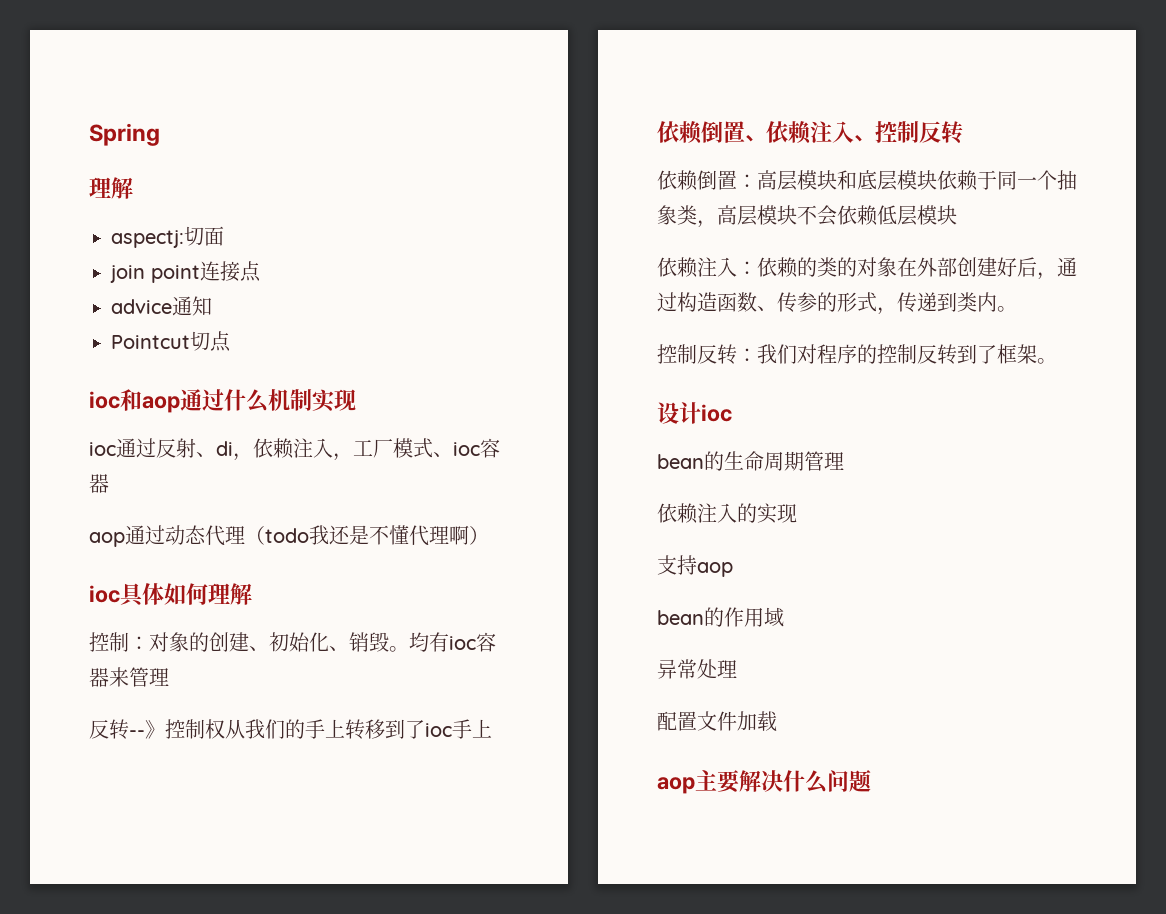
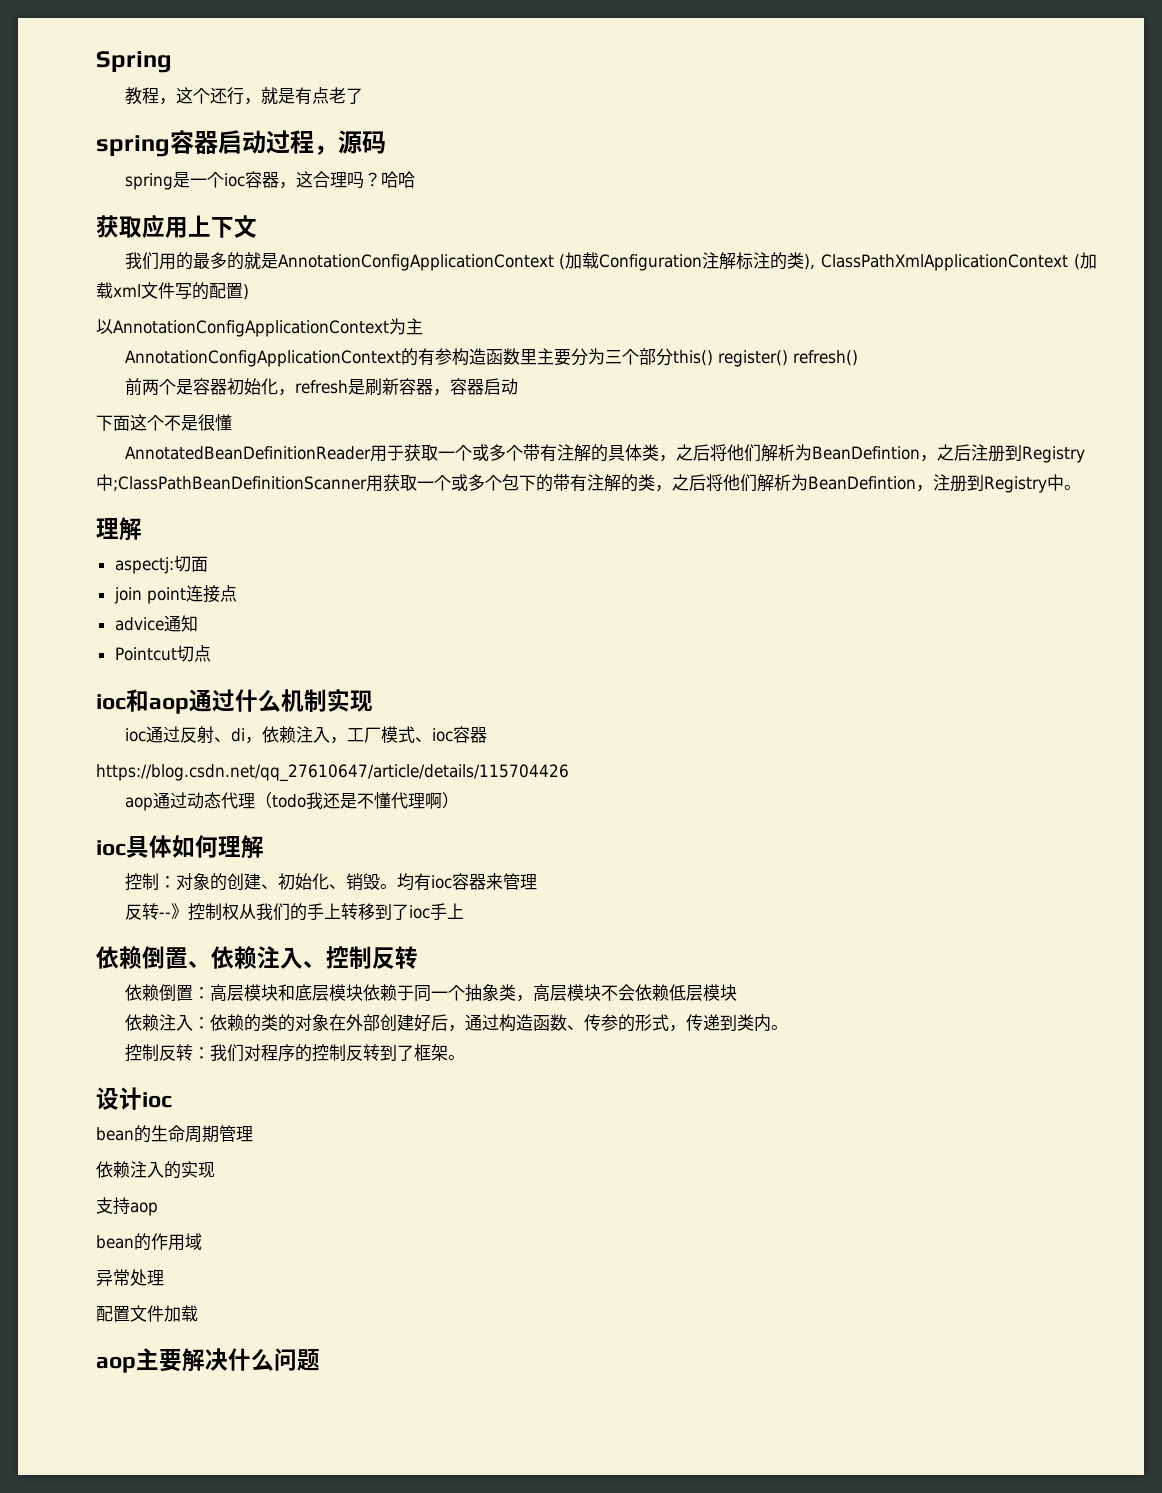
+ 教程，这个还行，就是有点老了
+ spring容器启动过程，源码
+ spring是一个ioc容器，这合理吗？哈哈
+ 获取应用上下文
+ 我们用的最多的就是AnnotationConfigApplicationContext (加载Configuration注解标注的类), ClassPathXmlApplicationContext (加载xml文件写的配置)
+ 以AnnotationConfigApplicationContext为主
+ AnnotationConfigApplicationContext的有参构造函数里主要分为三个部分this() register() refresh()
+ 前两个是容器初始化，refresh是刷新容器，容器启动
+ 下面这个不是很懂
+ AnnotatedBeanDefinitionReader用于获取一个或多个带有注解的具体类，之后将他们解析为BeanDefintion，之后注册到Registry中;ClassPathBeanDefinitionScanner用获取一个或多个包下的带有注解的类，之后将他们解析为BeanDefintion，注册到Registry中。
+ https://blog.csdn.net/qq_27610647/article/details/115704426

